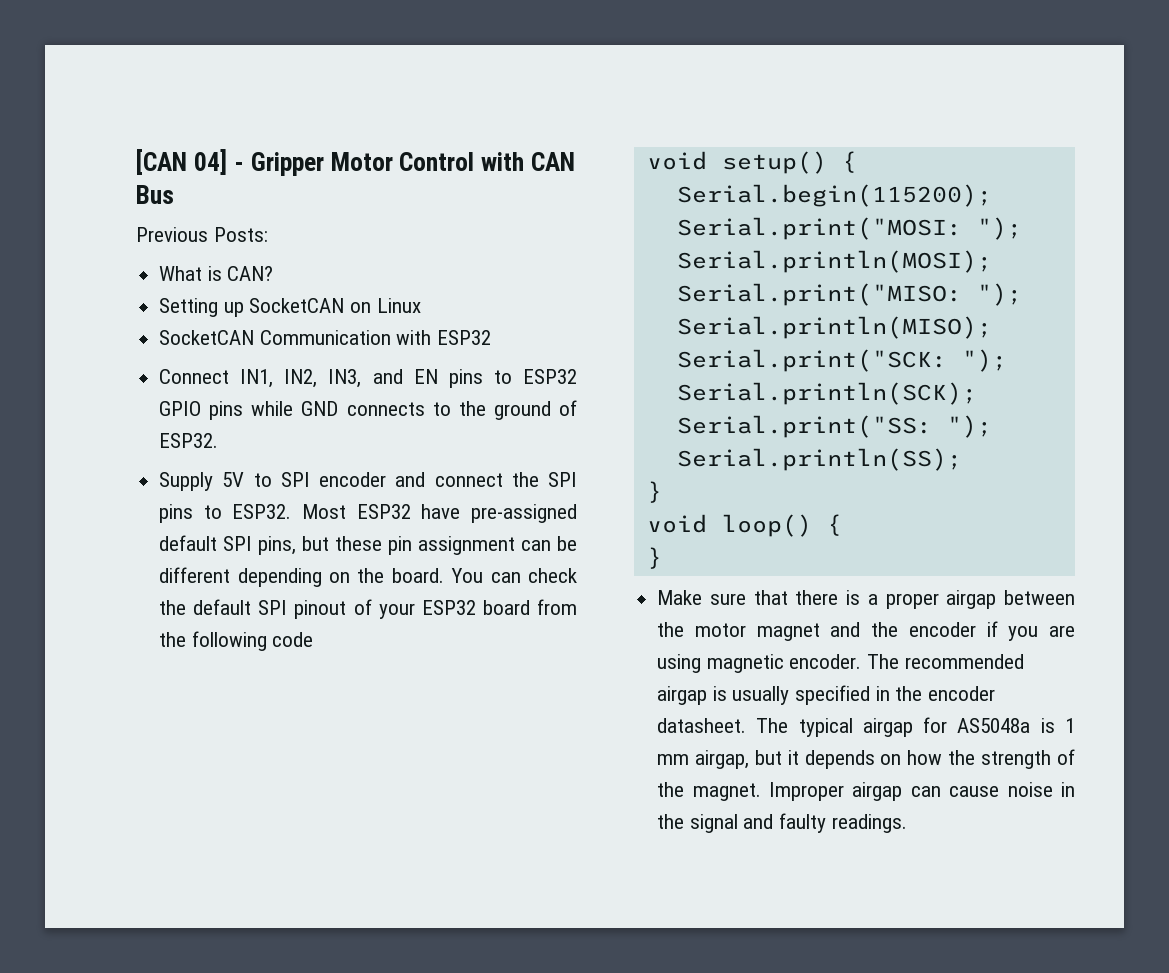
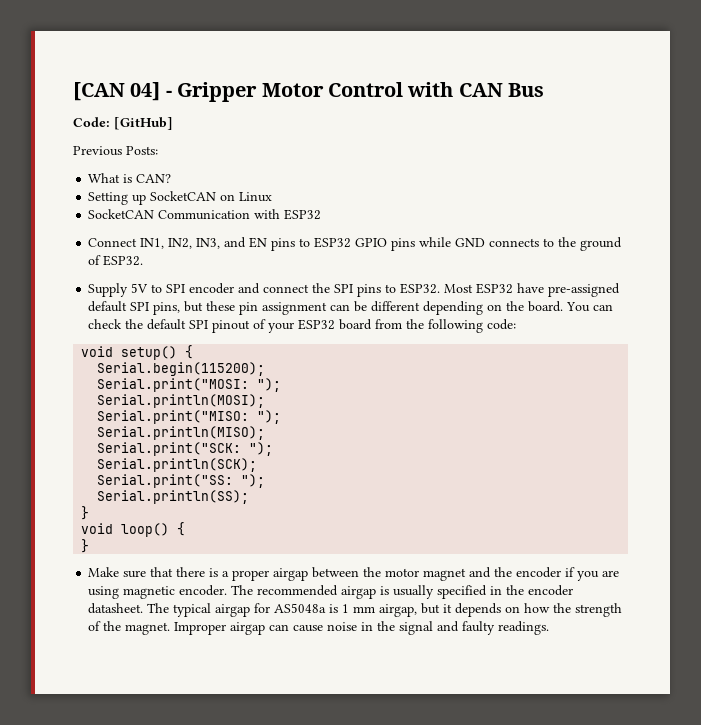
+ Code: [GitHub]
- You can check the default SPI pinout of your ESP32 board from the following code
+ You can check the default SPI pinout of your ESP32 board from the following code:

